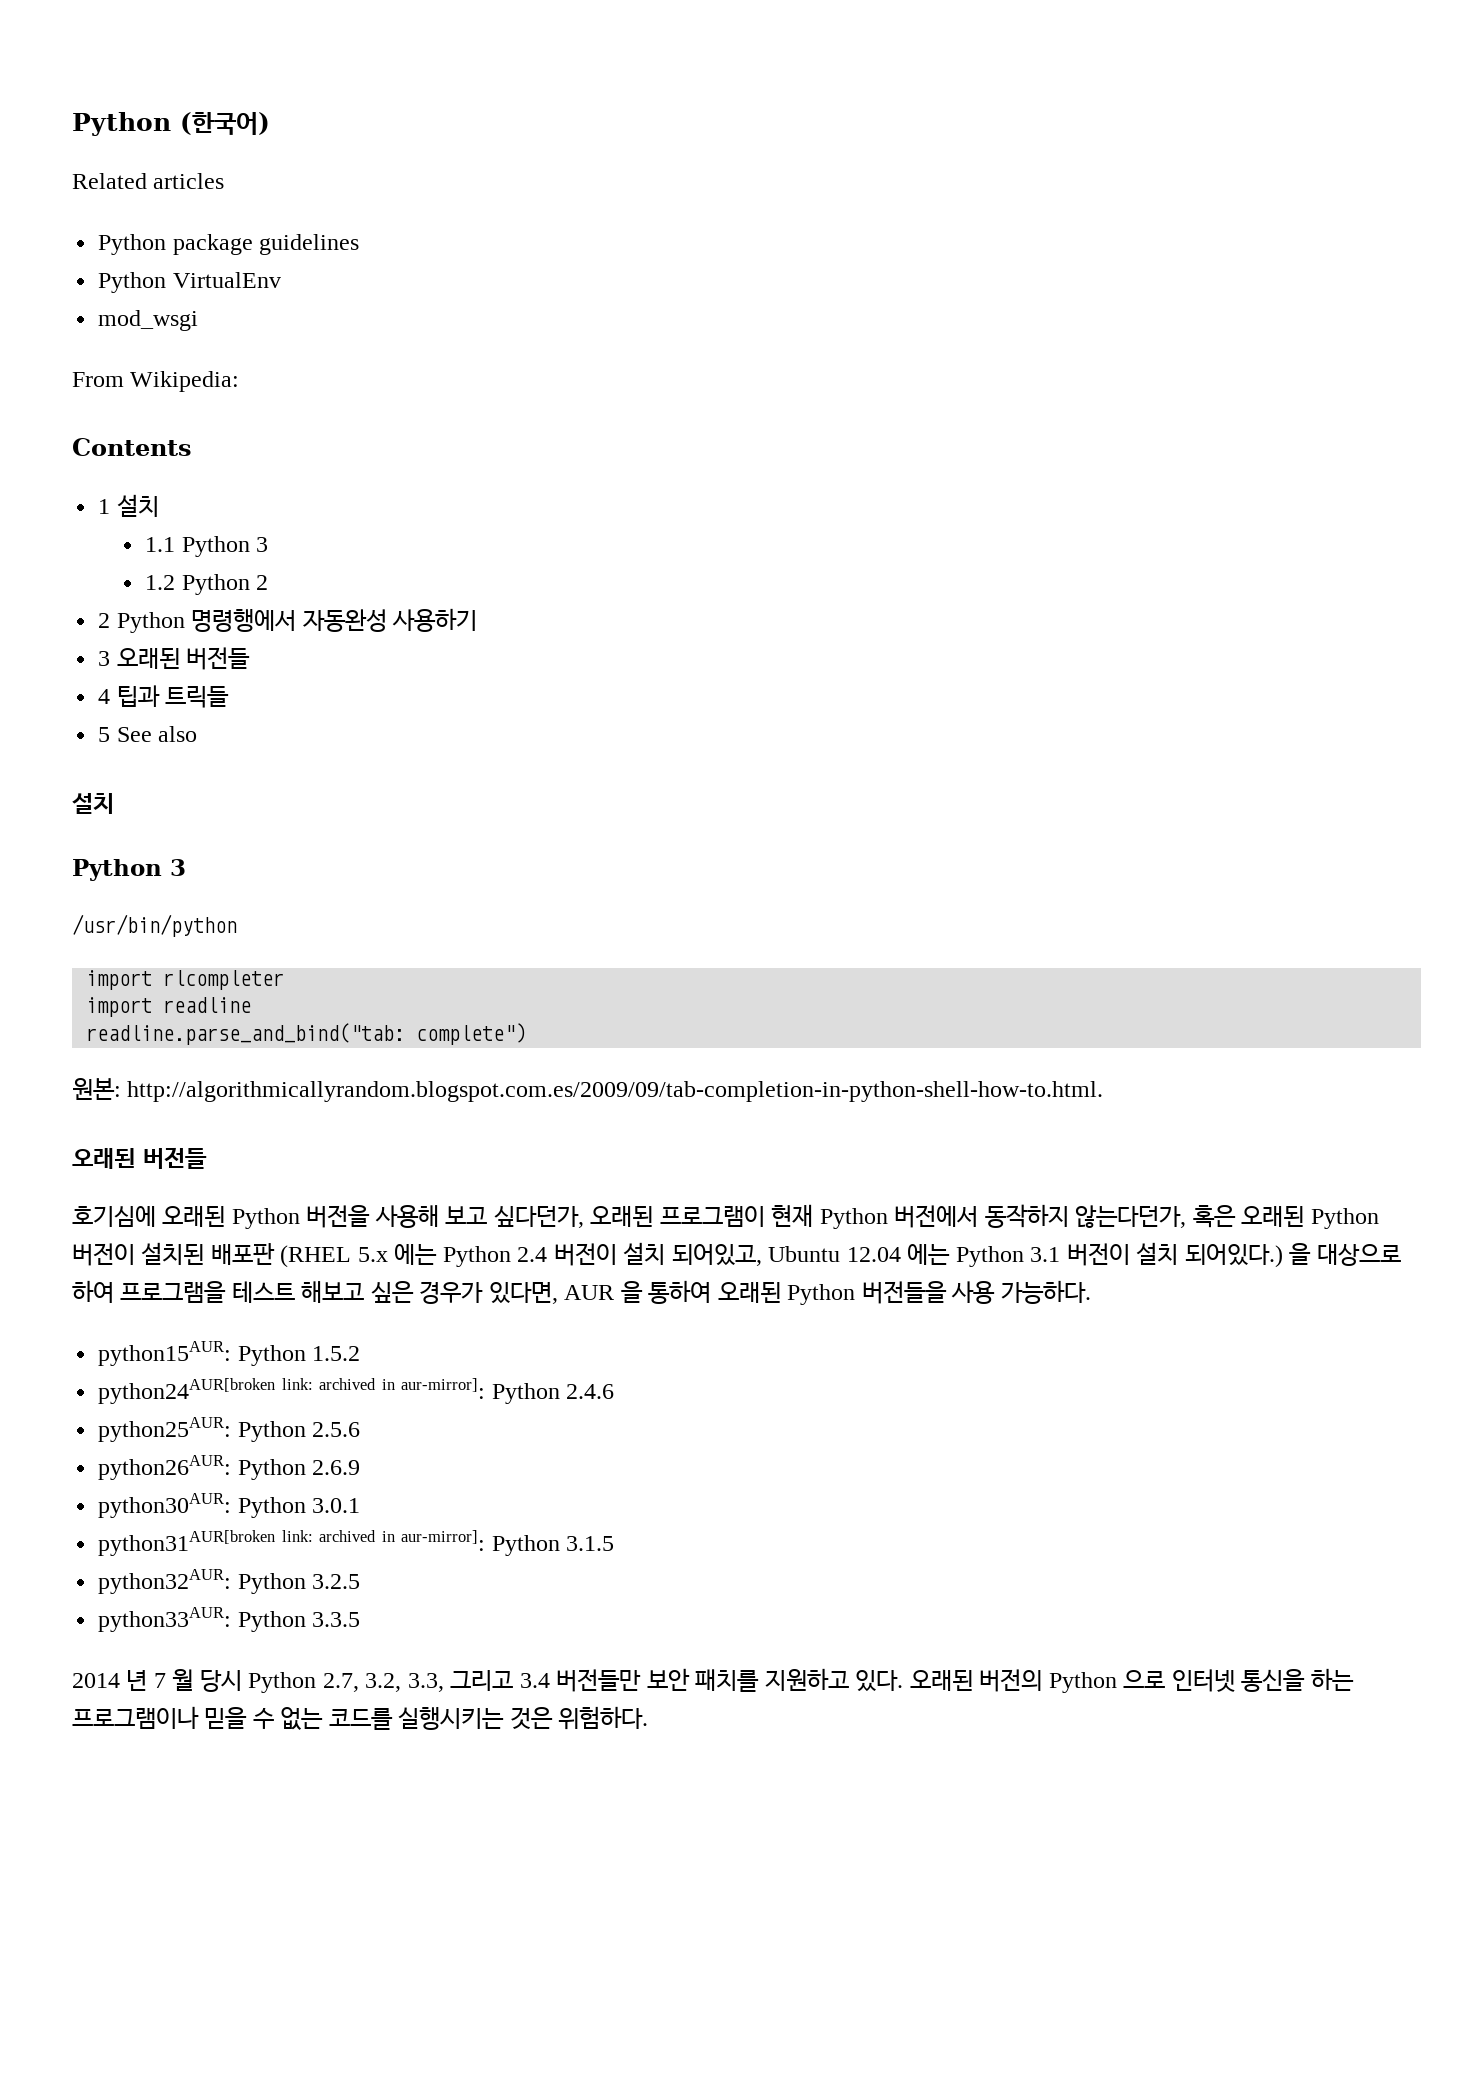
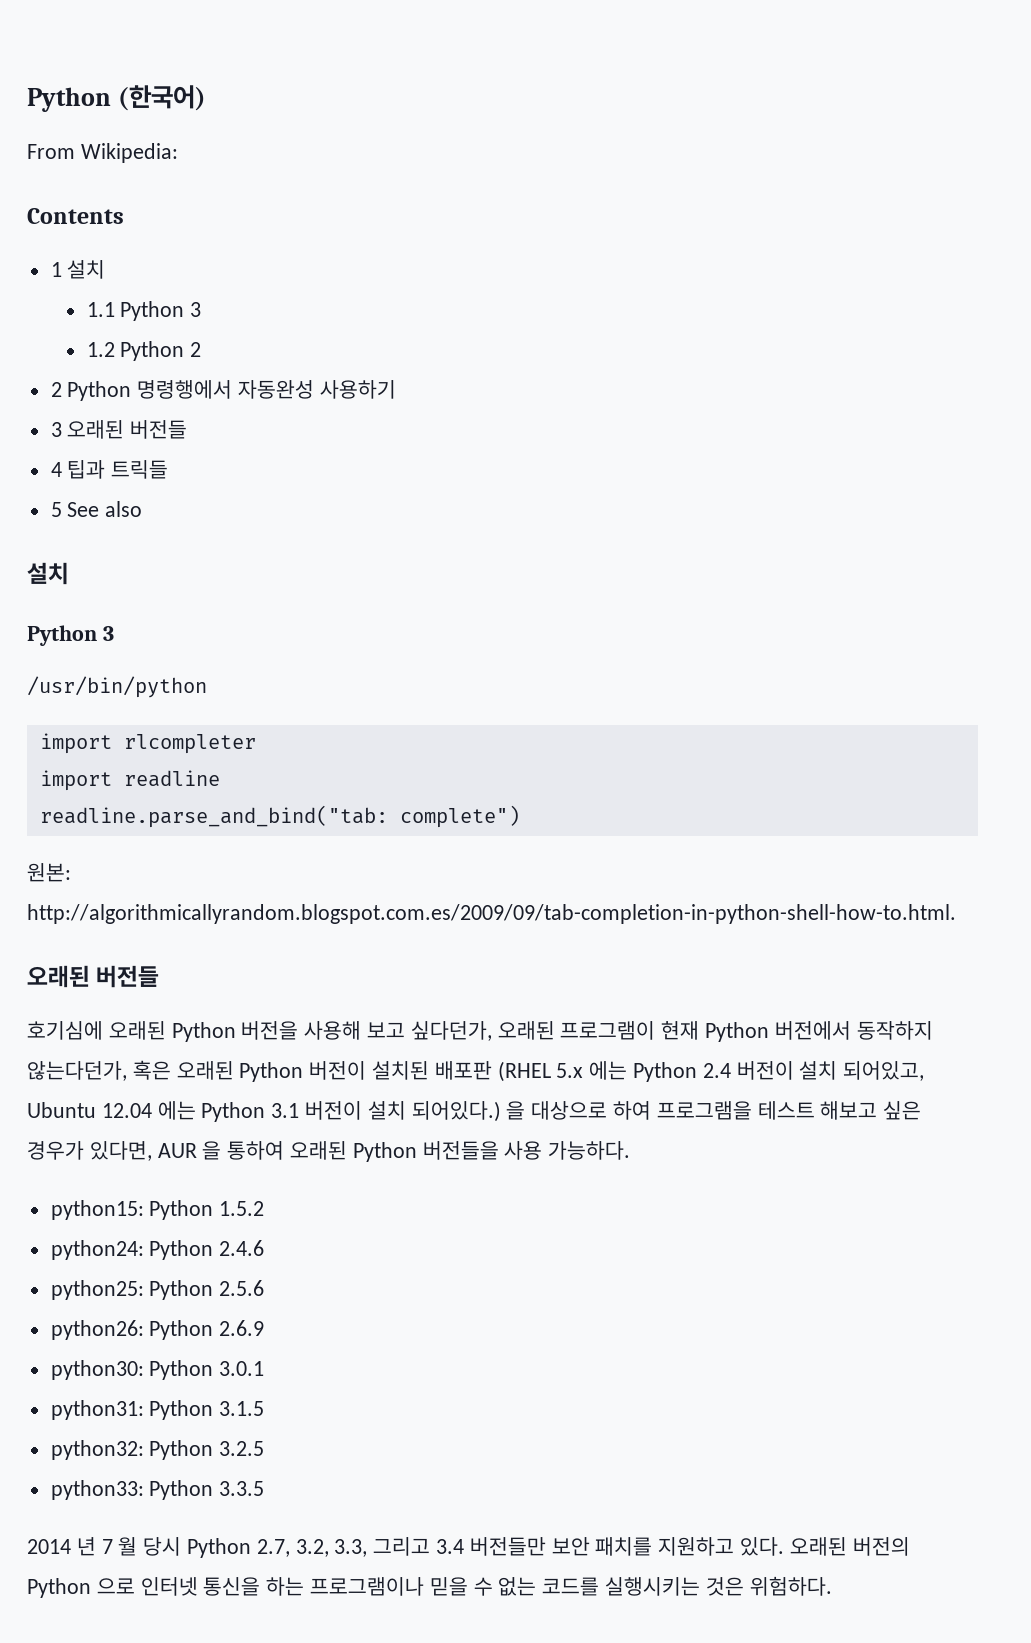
- Related articles
- Python package guidelines
- Python VirtualEnv
- mod_wsgi
- python15AUR: Python 1.5.2
+ python15: Python 1.5.2
- python24AUR[broken link: archived in aur-mirror]: Python 2.4.6
+ python24: Python 2.4.6
- python25AUR: Python 2.5.6
+ python25: Python 2.5.6
- python26AUR: Python 2.6.9
+ python26: Python 2.6.9
- python30AUR: Python 3.0.1
+ python30: Python 3.0.1
- python31AUR[broken link: archived in aur-mirror]: Python 3.1.5
+ python31: Python 3.1.5
- python32AUR: Python 3.2.5
+ python32: Python 3.2.5
- python33AUR: Python 3.3.5
+ python33: Python 3.3.5

